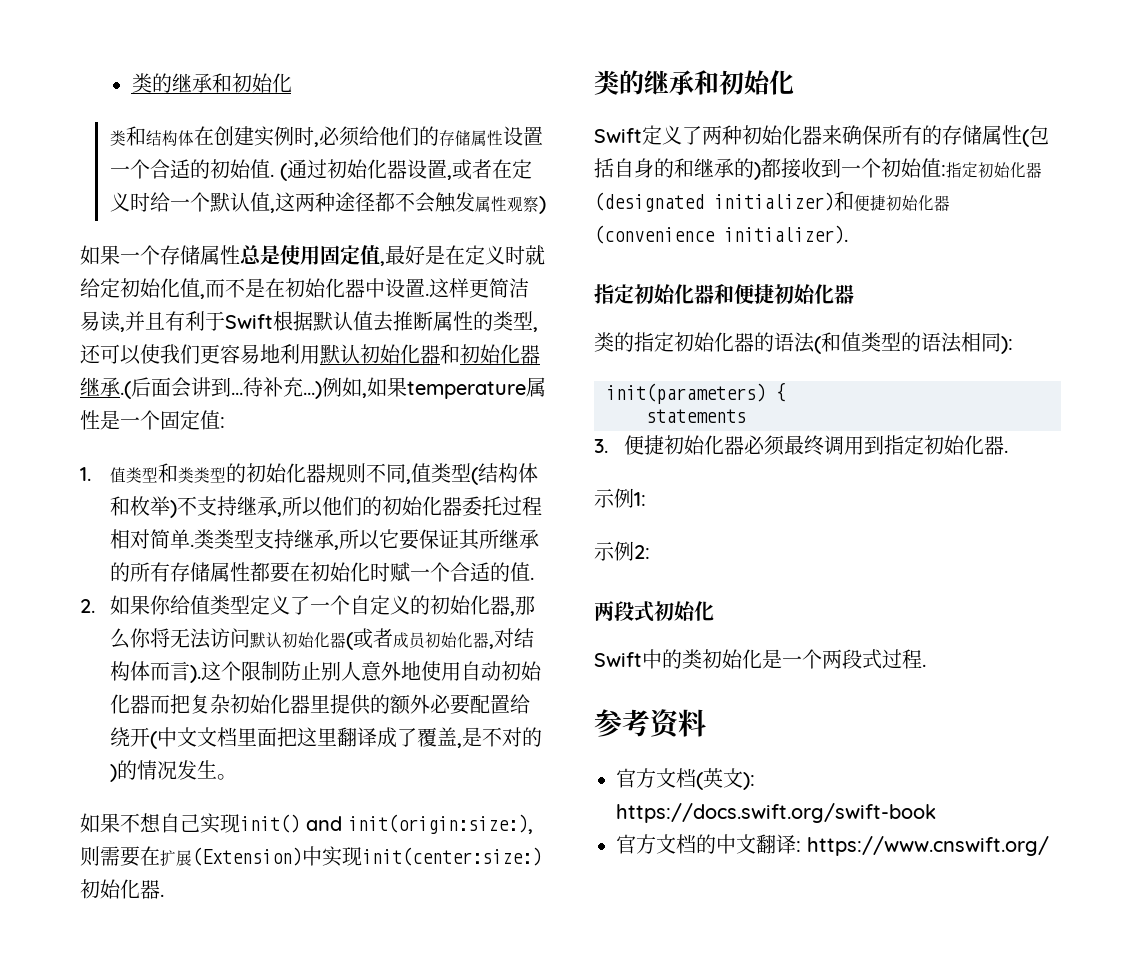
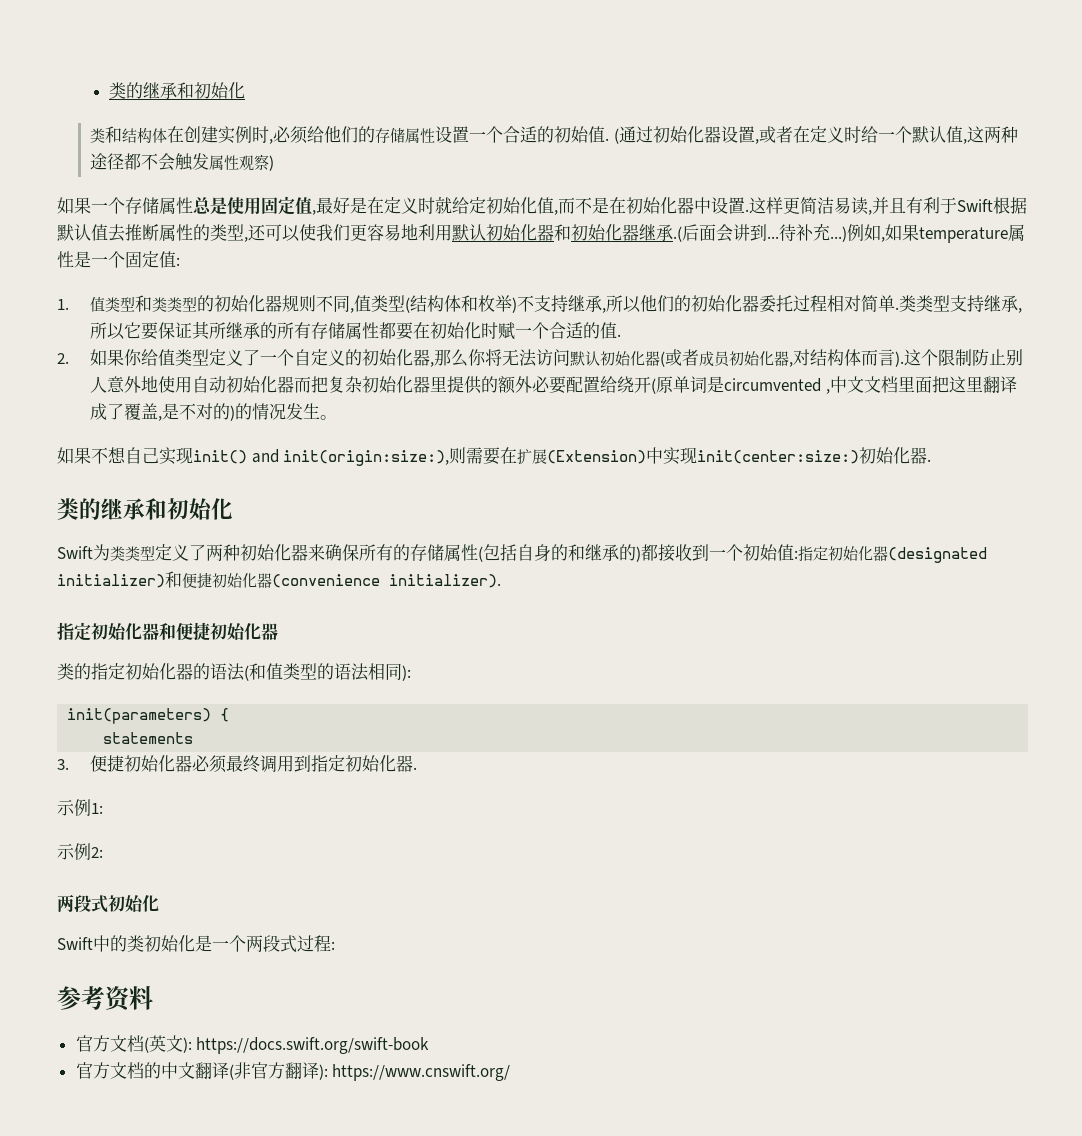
- 这个限制防止别人意外地使用自动初始化器而把复杂初始化器里提供的额外必要配置给绕开(中文文档里面把这里翻译成了覆盖,是不对的)的情况发生。
+ 这个限制防止别人意外地使用自动初始化器而把复杂初始化器里提供的额外必要配置给绕开(原单词是circumvented ,中文文档里面把这里翻译成了覆盖,是不对的)的情况发生。
- Swift定义了两种初始化器来确保所有的存储属性(包括自身的和继承的)都接收到一个初始值:指定初始化器(designated initializer)和便捷初始化器(convenience initializer).
+ Swift为类类型定义了两种初始化器来确保所有的存储属性(包括自身的和继承的)都接收到一个初始值:指定初始化器(designated initializer)和便捷初始化器(convenience initializer).
- Swift中的类初始化是一个两段式过程.
+ Swift中的类初始化是一个两段式过程:
- 官方文档的中文翻译: https://www.cnswift.org/
+ 官方文档的中文翻译(非官方翻译): https://www.cnswift.org/

